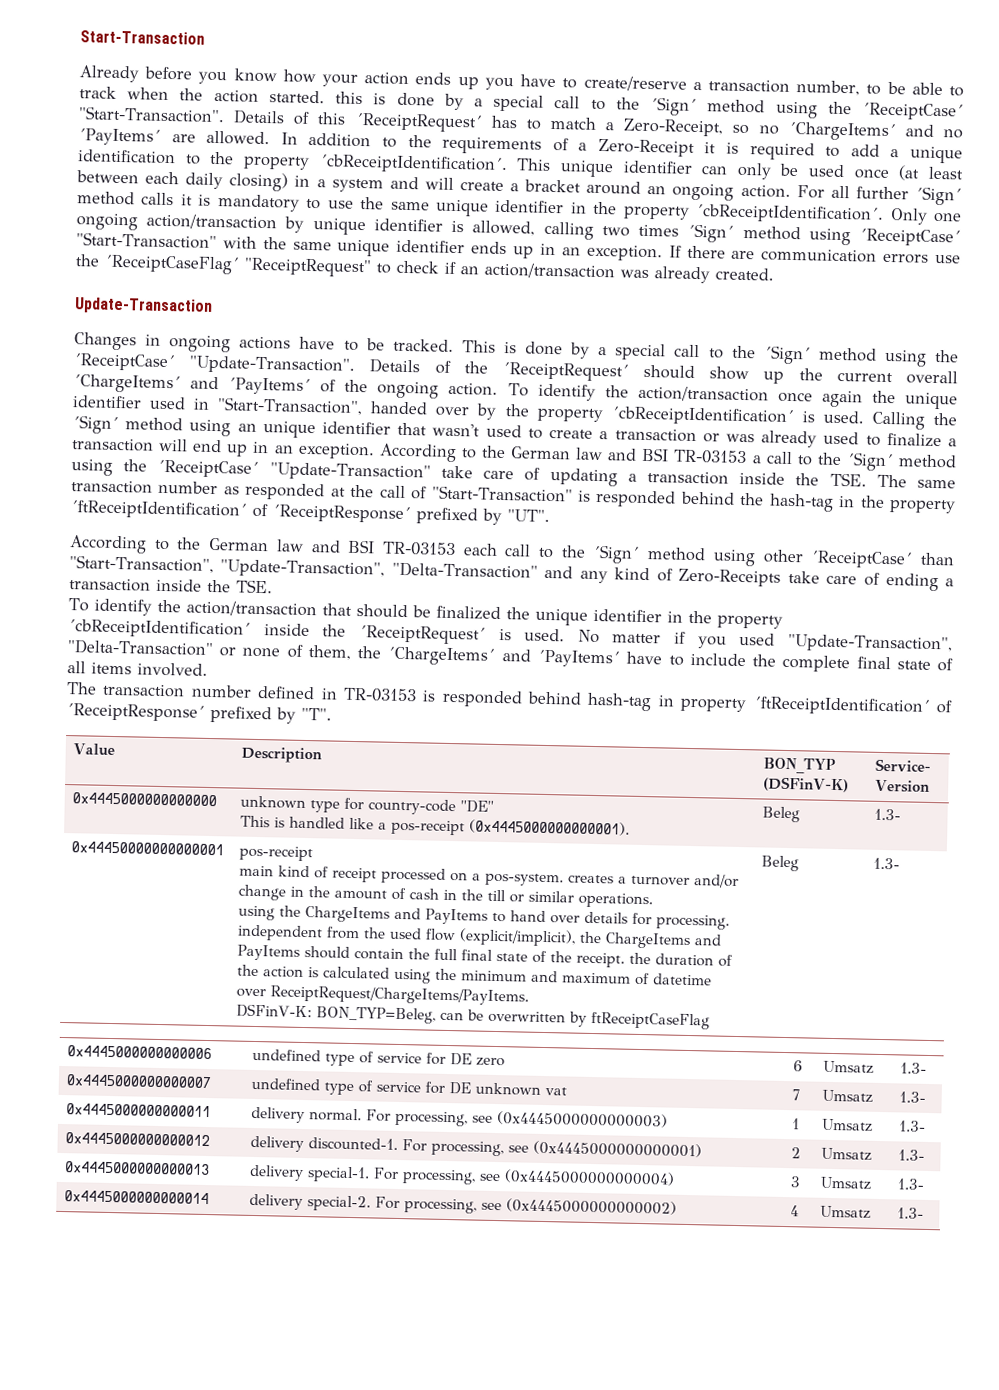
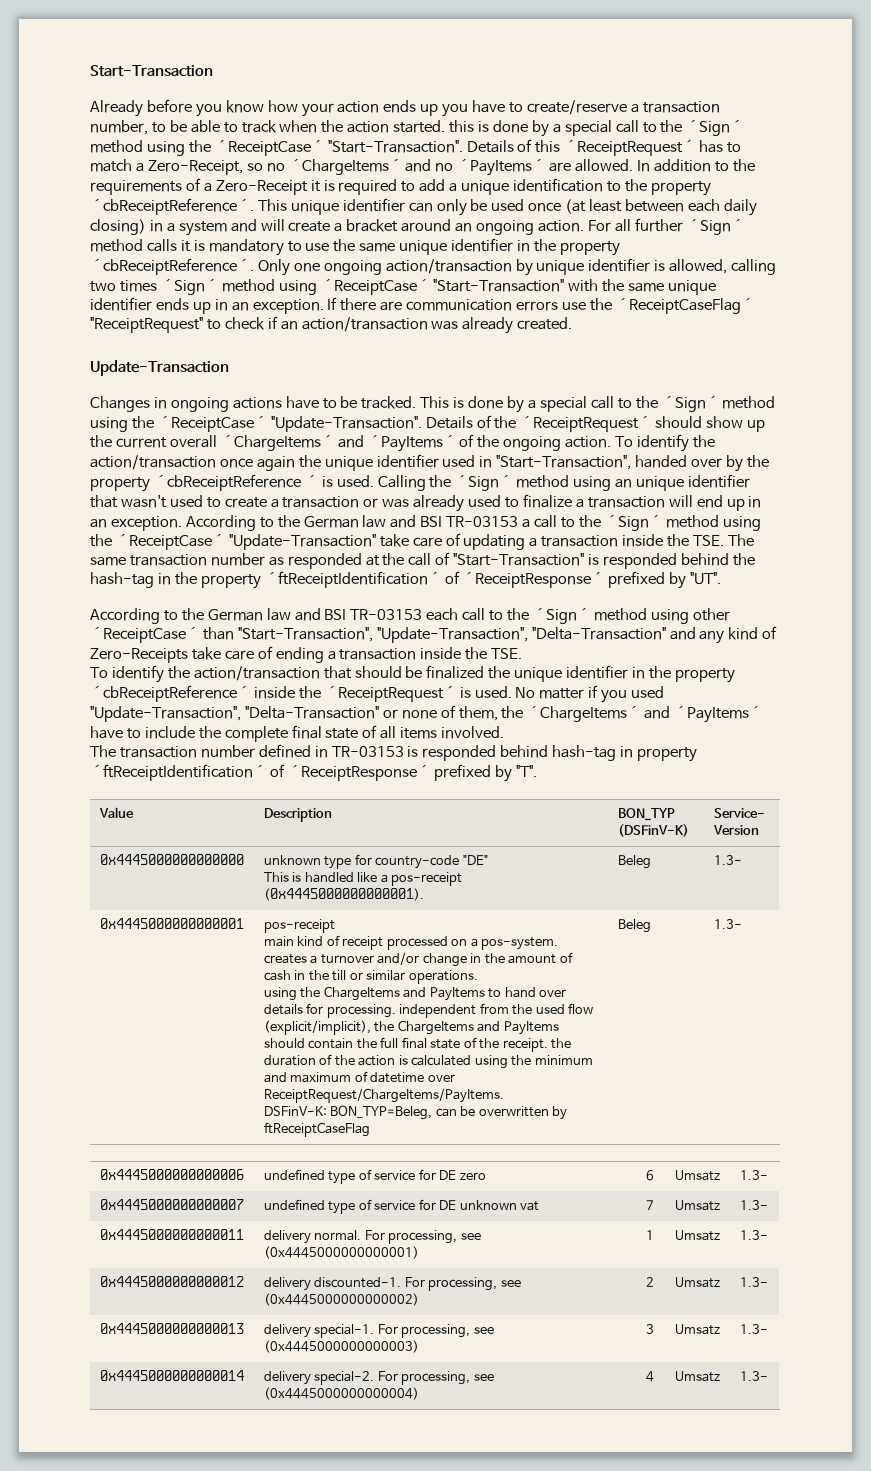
- In addition to the requirements of a Zero-Receipt it is required to add a unique identification to the property ´cbReceiptIdentification´.
+ In addition to the requirements of a Zero-Receipt it is required to add a unique identification to the property ´cbReceiptReference´.
- For all further ´Sign´ method calls it is mandatory to use the same unique identifier in the property ´cbReceiptIdentification´.
+ For all further ´Sign´ method calls it is mandatory to use the same unique identifier in the property ´cbReceiptReference´.
- To identify the action/transaction once again the unique identifier used in "Start-Transaction", handed over by the property ´cbReceiptIdentification´ is used.
+ To identify the action/transaction once again the unique identifier used in "Start-Transaction", handed over by the property ´cbReceiptReference ´ is used.
- To identify the action/transaction that should be finalized the unique identifier in the property ´cbReceiptIdentification´ inside the ´ReceiptRequest´ is used.
+ To identify the action/transaction that should be finalized the unique identifier in the property ´cbReceiptReference´ inside the ´ReceiptRequest´ is used.
- 0x44450000000000001
+ 0x4445000000000001
- 0x4445000000000011 | delivery normal. For processing, see (0x4445000000000003) | 1 | Umsatz | 1.3-
+ 0x4445000000000011 | delivery normal. For processing, see (0x4445000000000001) | 1 | Umsatz | 1.3-
- 0x4445000000000012 | delivery discounted-1. For processing, see (0x4445000000000001) | 2 | Umsatz | 1.3-
+ 0x4445000000000012 | delivery discounted-1. For processing, see (0x4445000000000002) | 2 | Umsatz | 1.3-
- 0x4445000000000013 | delivery special-1. For processing, see (0x4445000000000004) | 3 | Umsatz | 1.3-
+ 0x4445000000000013 | delivery special-1. For processing, see (0x4445000000000003) | 3 | Umsatz | 1.3-
- 0x4445000000000014 | delivery special-2. For processing, see (0x4445000000000002) | 4 | Umsatz | 1.3-
+ 0x4445000000000014 | delivery special-2. For processing, see (0x4445000000000004) | 4 | Umsatz | 1.3-

